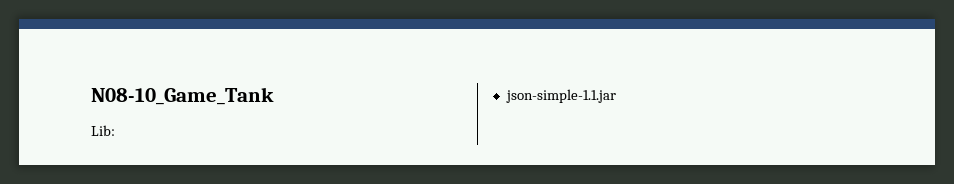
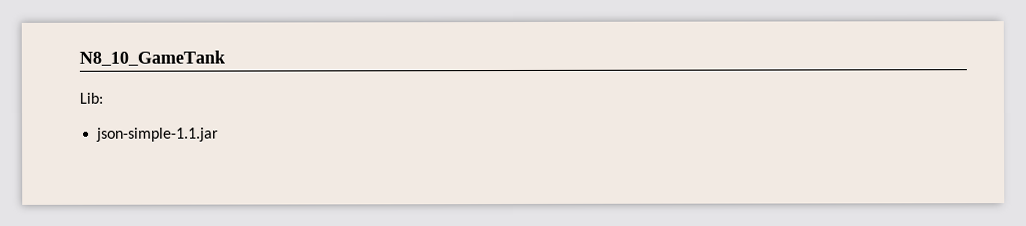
- N08-10_Game_Tank
+ N8_10_GameTank

